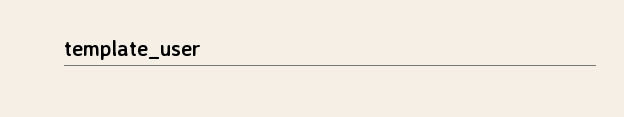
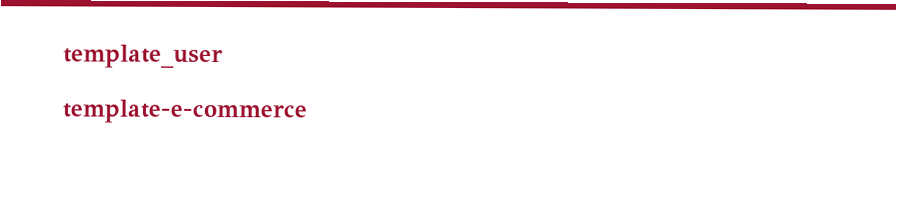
+ template-e-commerce

